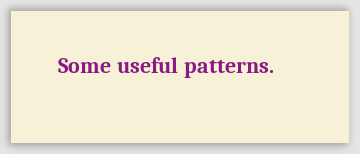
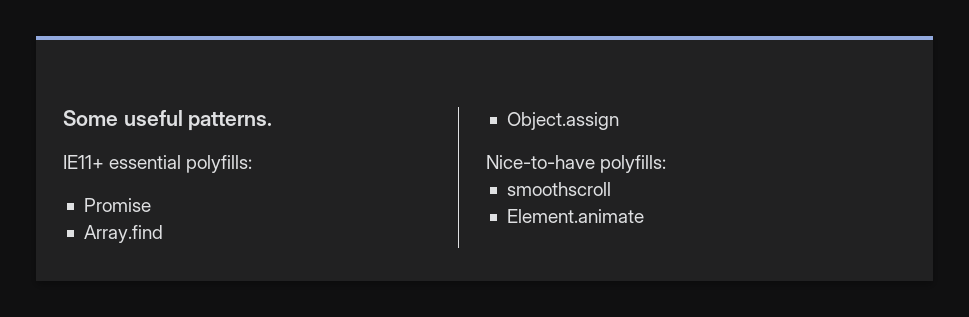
+ IE11+ essential polyfills:
+ Promise
+ Array.find
+ Object.assign
+ Nice-to-have polyfills:
+ smoothscroll
+ Element.animate

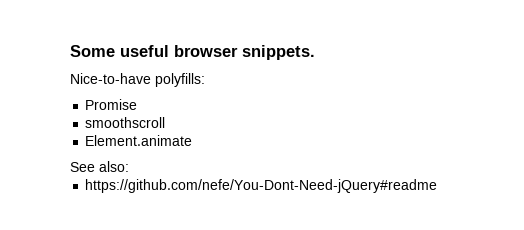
- Some useful patterns.
- IE11+ essential polyfills:
+ Some useful browser snippets.
+ Nice-to-have polyfills:
- Array.find
- Object.assign
- Nice-to-have polyfills:
+ See also:
+ https://github.com/nefe/You-Dont-Need-jQuery#readme

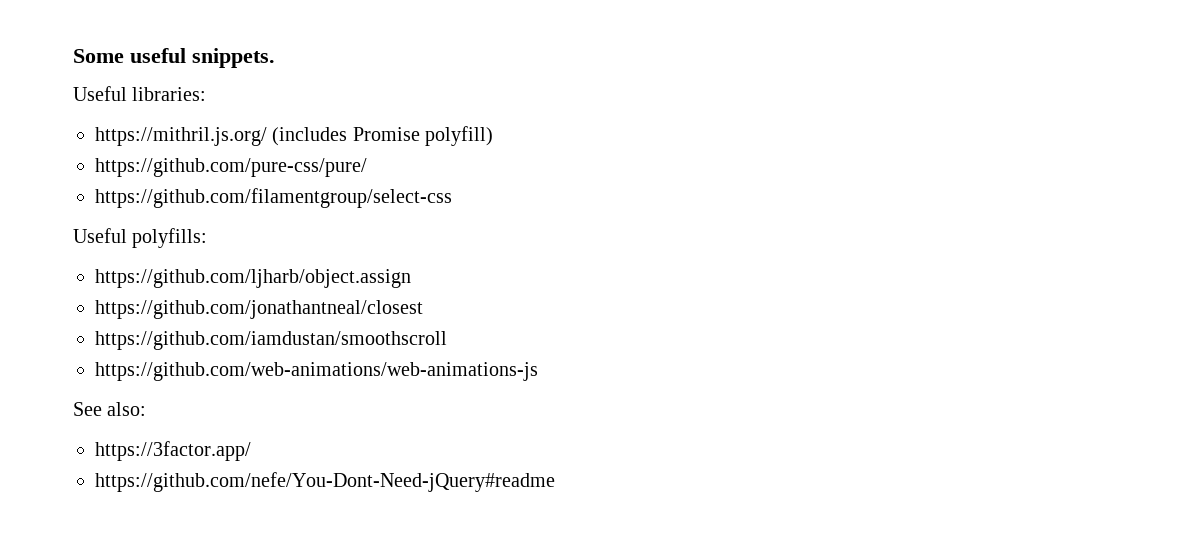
- Some useful browser snippets.
+ Some useful snippets.
- Nice-to-have polyfills:
- Promise
- smoothscroll
- Element.animate
+ Useful libraries:
+ https://mithril.js.org/ (includes Promise polyfill)
+ https://github.com/pure-css/pure/
+ https://github.com/filamentgroup/select-css
+ Useful polyfills:
+ https://github.com/ljharb/object.assign
+ https://github.com/jonathantneal/closest
+ https://github.com/iamdustan/smoothscroll
+ https://github.com/web-animations/web-animations-js
+ https://3factor.app/

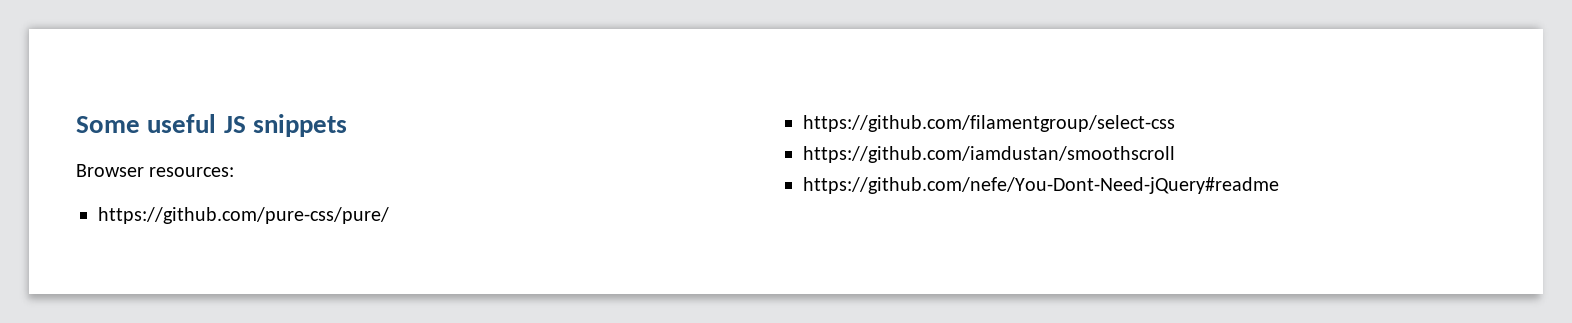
- Some useful snippets.
- Useful libraries:
- https://mithril.js.org/ (includes Promise polyfill)
+ Some useful JS snippets
+ Browser resources:
  https://github.com/pure-css/pure/
  https://github.com/filamentgroup/select-css
- Useful polyfills:
- https://github.com/ljharb/object.assign
- https://github.com/jonathantneal/closest
  https://github.com/iamdustan/smoothscroll
- https://github.com/web-animations/web-animations-js
- See also:
- https://3factor.app/

